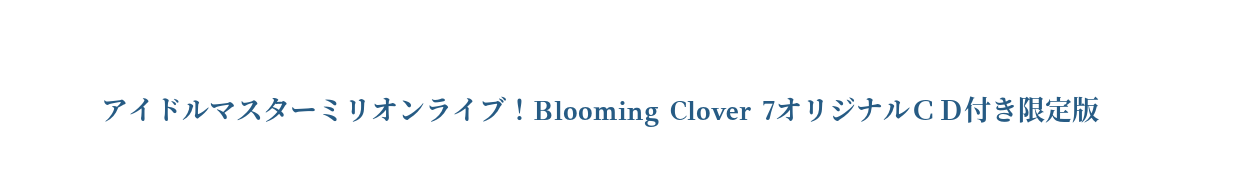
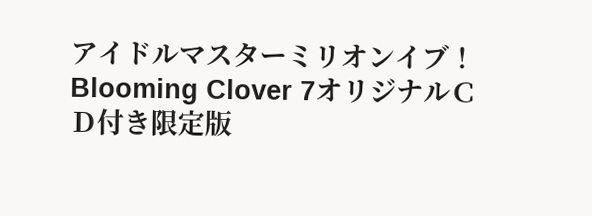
- アイドルマスターミリオンライブ！
+ アイドルマスターミリオンイブ！

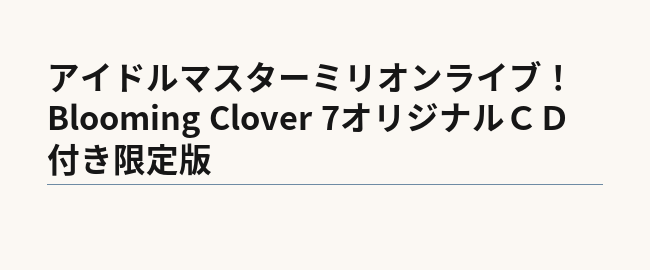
- アイドルマスターミリオンイブ！
+ アイドルマスターミリオンライブ！

